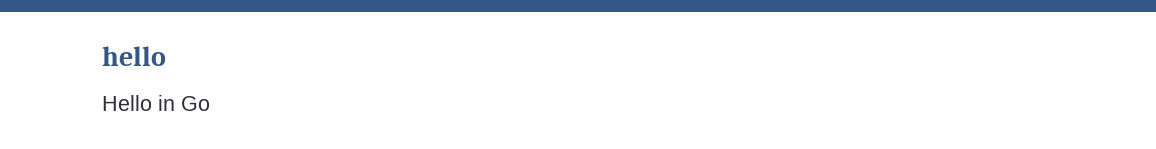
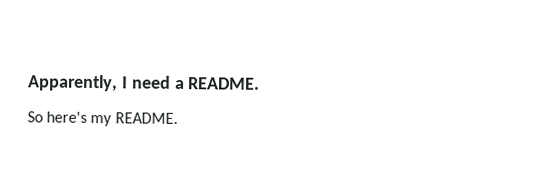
- hello
- Hello in Go
+ Apparently, I need a README.
+ So here's my README.

